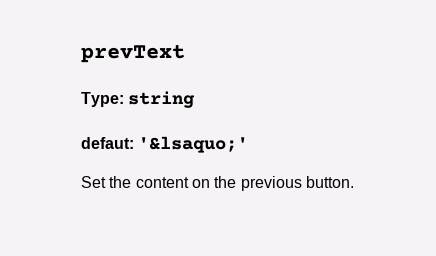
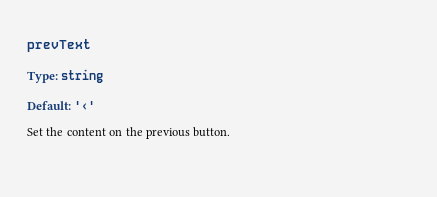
- defaut: '&lsaquo;'
+ Default: '‹'

